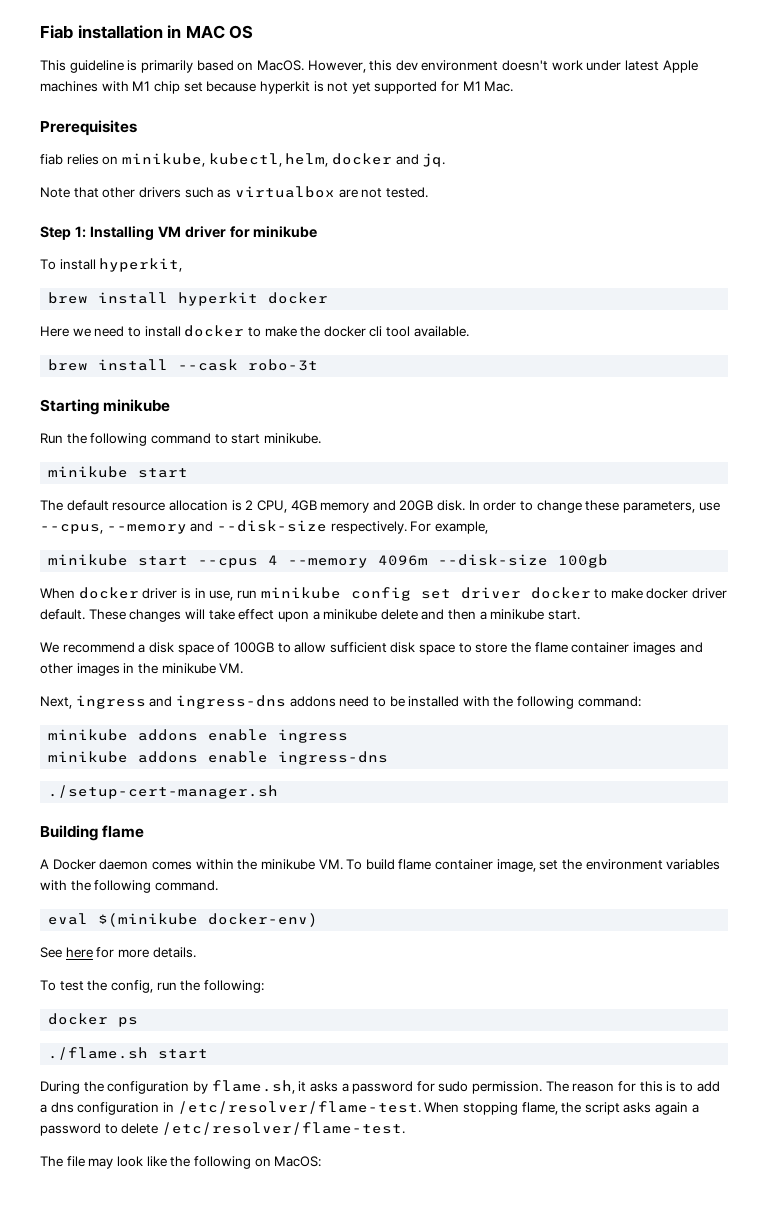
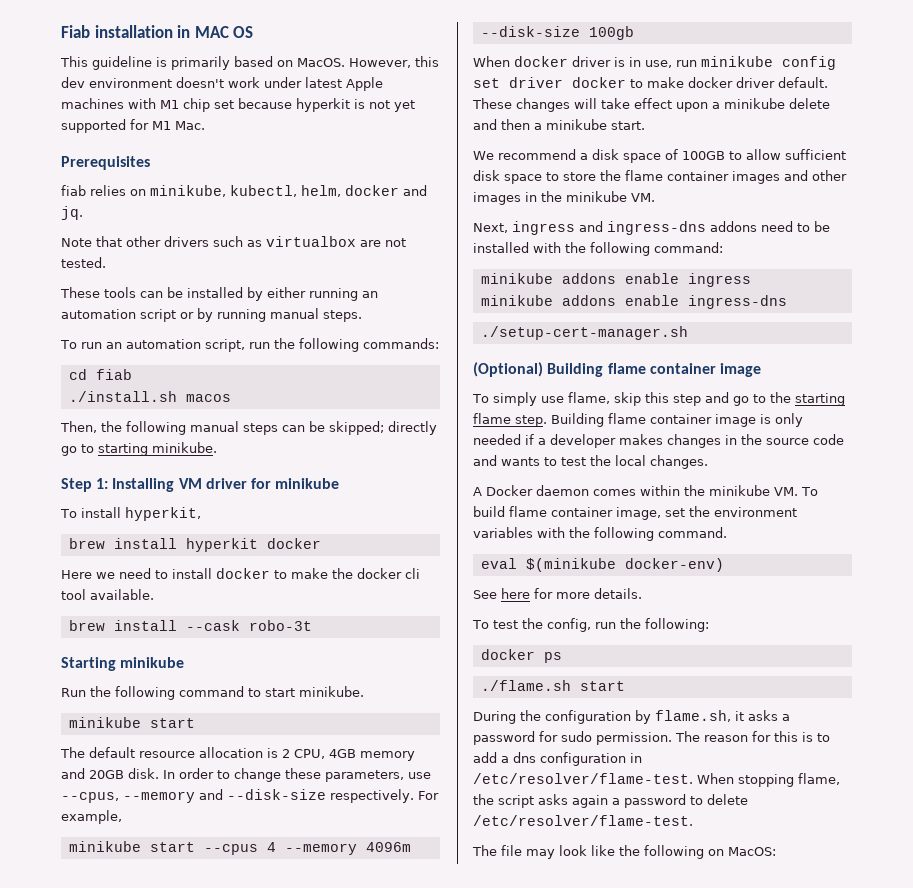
+ These tools can be installed by either running an automation script or by running manual steps.
+ To run an automation script, run the following commands:
+ cd fiab
+ ./install.sh macos
+ Then, the following manual steps can be skipped; directly go to starting minikube.
- Building flame
+ (Optional) Building flame container image
+ To simply use flame, skip this step and go to the starting flame step. Building flame container image is only needed if a developer makes changes in the source code and wants to test the local changes.

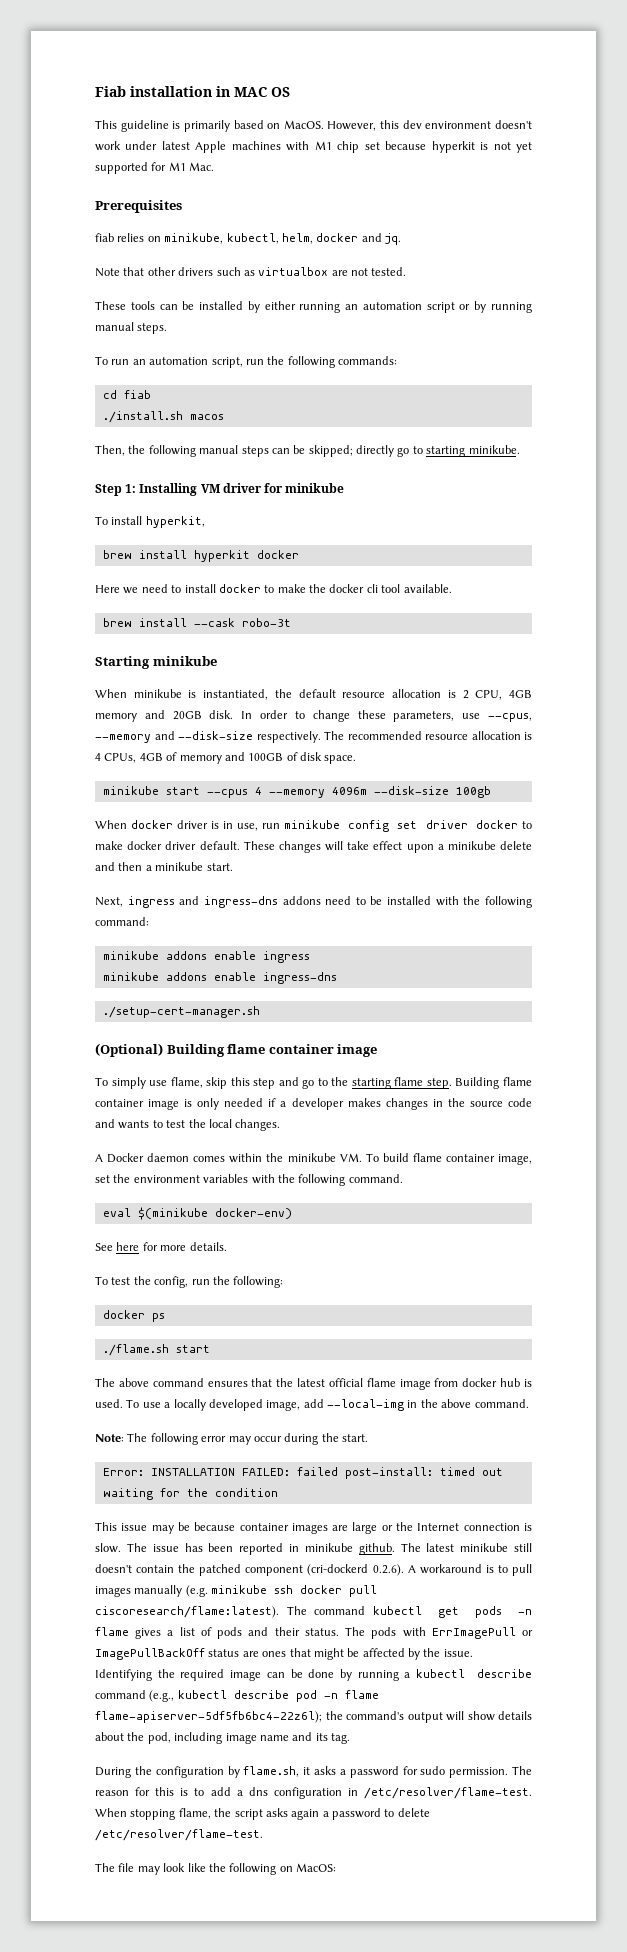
- Run the following command to start minikube.
- minikube start
- The default resource allocation is 2 CPU, 4GB memory and 20GB disk.
+ When minikube is instantiated, the default resource allocation is 2 CPU, 4GB memory and 20GB disk.
- For example,
+ The recommended resource allocation is 4 CPUs, 4GB of memory and 100GB of disk space.
- We recommend a disk space of 100GB to allow sufficient disk space to store the flame container images and other images in the minikube VM.
+ The above command ensures that the latest official flame image from docker hub is used. To use a locally developed image, add --local-img in the above command.
+ Note: The following error may occur during the start.
+ Error: INSTALLATION FAILED: failed post-install: timed out waiting for the condition
+ This issue may be because container images are large or the Internet connection is slow. The issue has been reported in minikube github. The latest minikube still doesn't contain the patched component (cri-dockerd 0.2.6). A workaround is to pull images manually (e.g. minikube ssh docker pull ciscoresearch/flame:latest). The command kubectl get pods -n flame gives a list of pods and their status. The pods with ErrImagePull or ImagePullBackOff status are ones that might be affected by the issue. Identifying the required image can be done by running a kubectl describe command (e.g., kubectl describe pod -n flame flame-apiserver-5df5fb6bc4-22z6l); the command's output will show details about the pod, including image name and its tag.

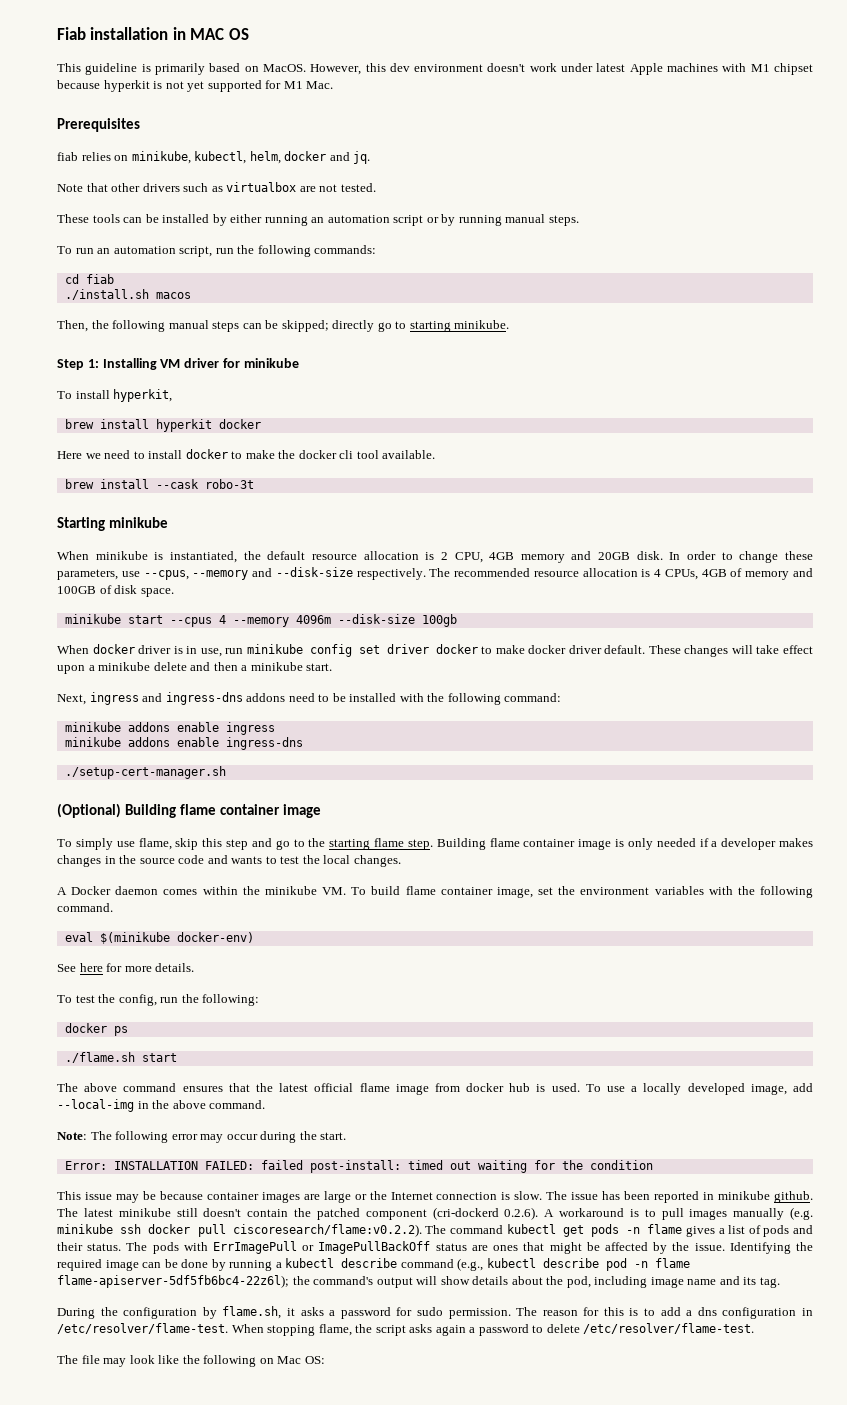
- However, this dev environment doesn't work under latest Apple machines with M1 chip set because hyperkit is not yet supported for M1 Mac.
+ However, this dev environment doesn't work under latest Apple machines with M1 chipset because hyperkit is not yet supported for M1 Mac.
- The latest minikube still doesn't contain the patched component (cri-dockerd 0.2.6). A workaround is to pull images manually (e.g. minikube ssh docker pull ciscoresearch/flame:latest). The command kubectl get pods -n flame gives a list of pods and their status.
+ The latest minikube still doesn't contain the patched component (cri-dockerd 0.2.6). A workaround is to pull images manually (e.g. minikube ssh docker pull ciscoresearch/flame:v0.2.2). The command kubectl get pods -n flame gives a list of pods and their status.
- The file may look like the following on MacOS:
+ The file may look like the following on Mac OS:

